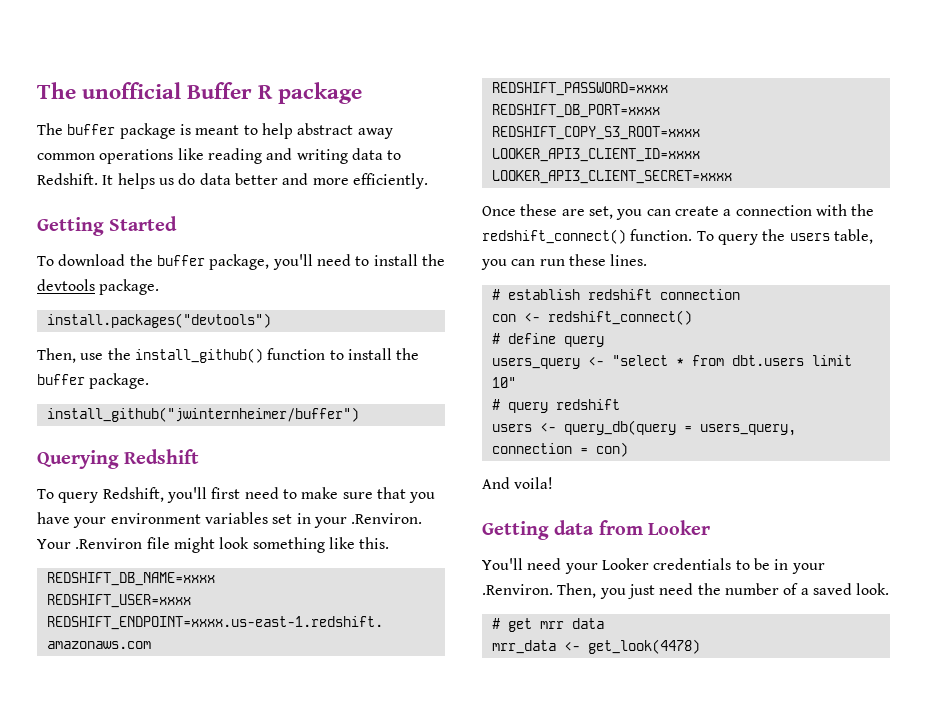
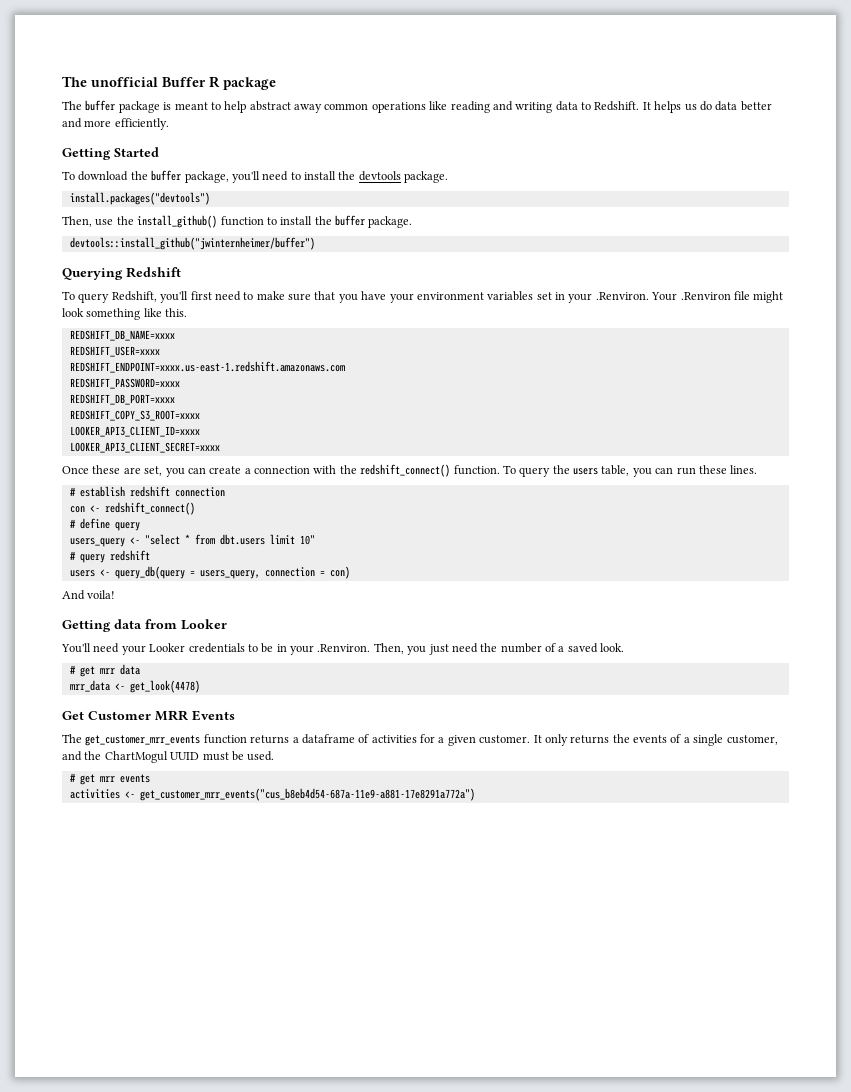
- install_github("jwinternheimer/buffer")
+ devtools::install_github("jwinternheimer/buffer")
+ Get Customer MRR Events
+ The get_customer_mrr_events function returns a dataframe of activities for a given customer. It only returns the events of a single customer, and the ChartMogul UUID must be used.
+ # get mrr events
+ activities <- get_customer_mrr_events("cus_b8eb4d54-687a-11e9-a881-17e8291a772a")

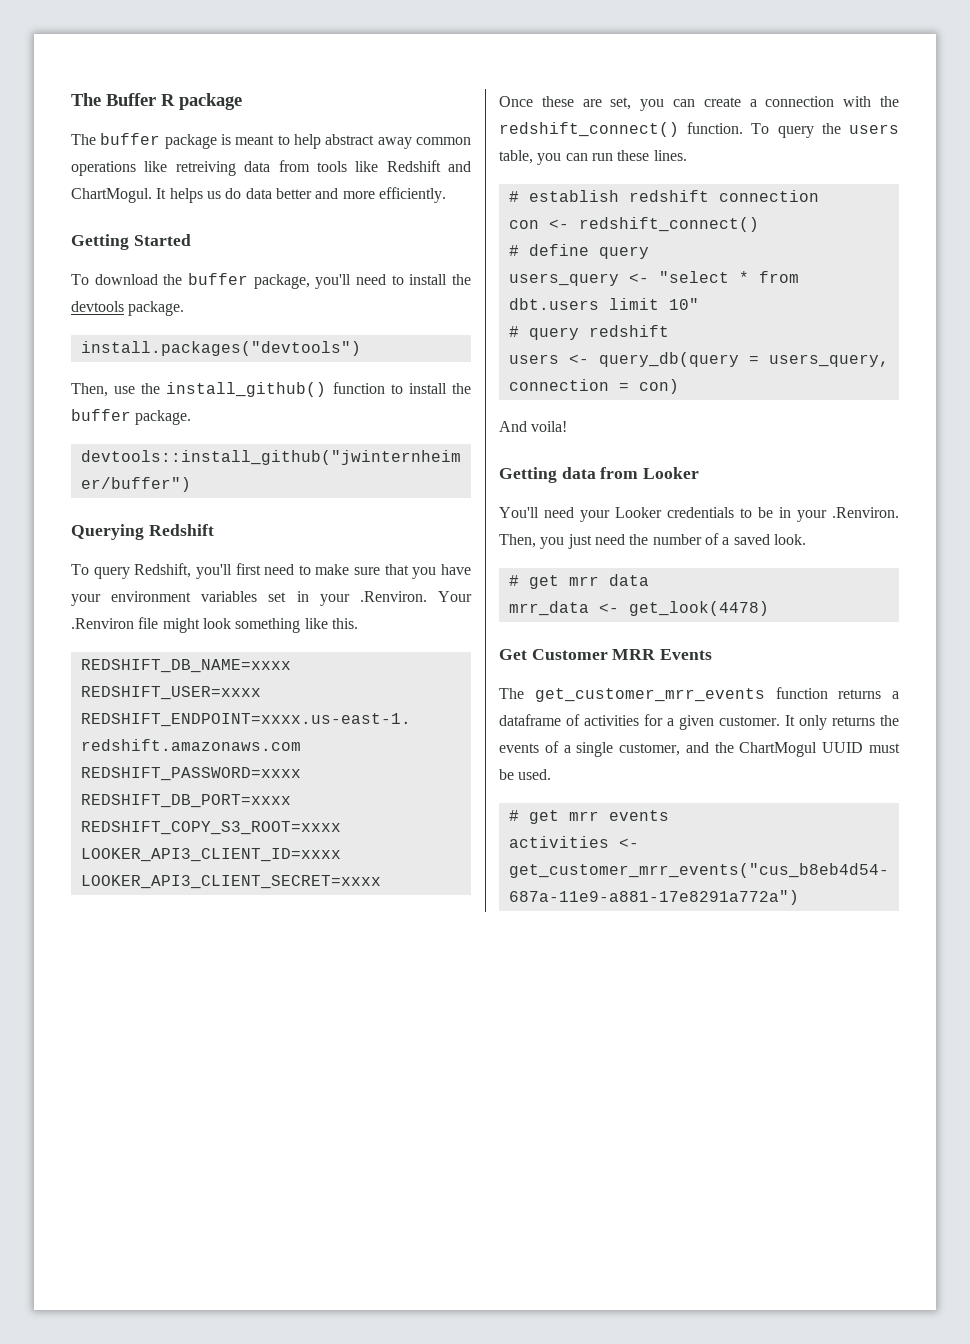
- The unofficial Buffer R package
+ The Buffer R package
- The buffer package is meant to help abstract away common operations like reading and writing data to Redshift.
+ The buffer package is meant to help abstract away common operations like retreiving data from tools like Redshift and ChartMogul.

